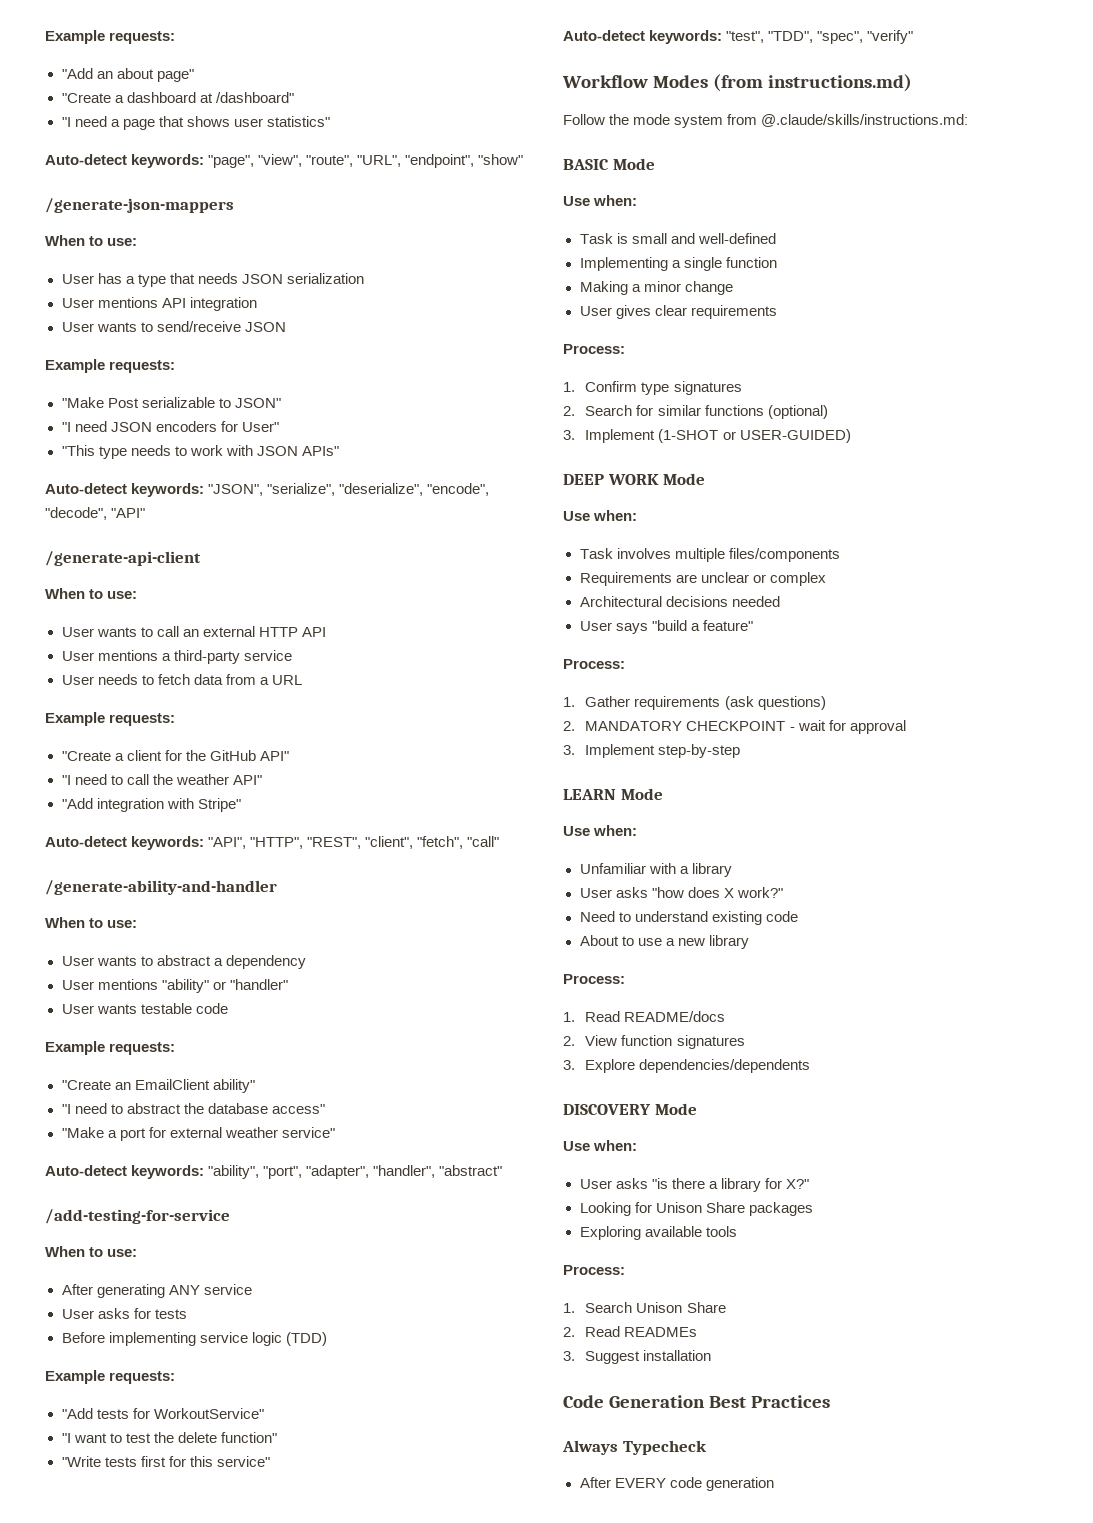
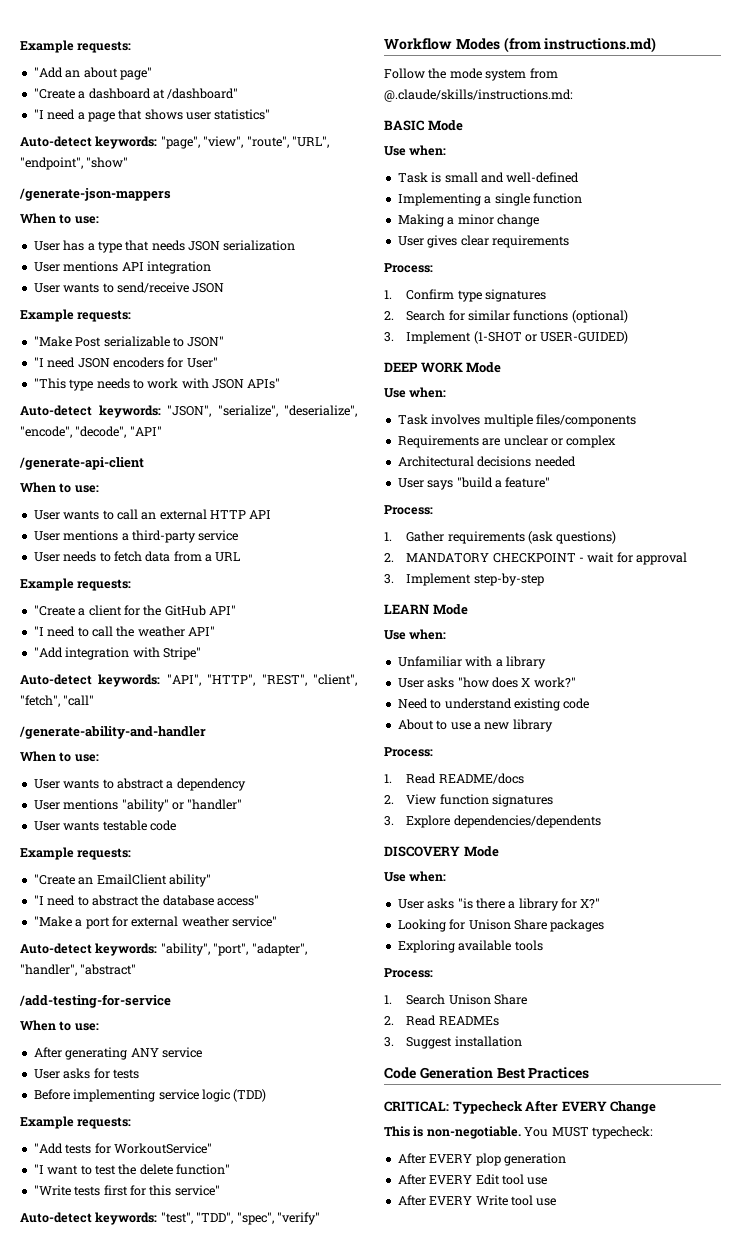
- Always Typecheck
- After EVERY code generation
+ CRITICAL: Typecheck After EVERY Change
+ This is non-negotiable. You MUST typecheck:
+ After EVERY plop generation
+ After EVERY Edit tool use
+ After EVERY Write tool use

